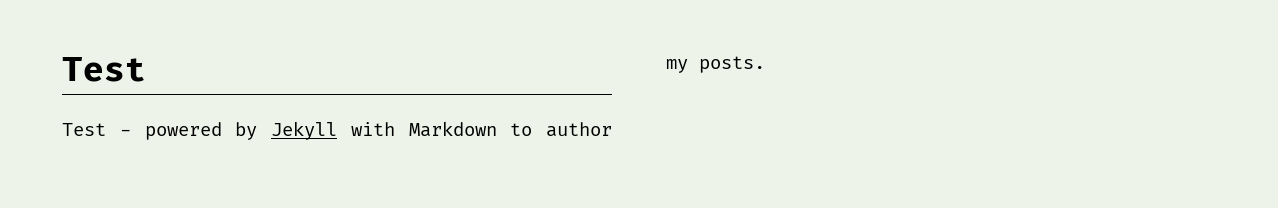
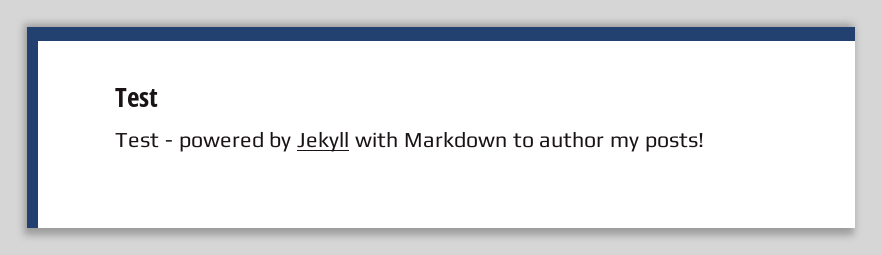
- Test - powered by Jekyll with Markdown to author my posts.
+ Test - powered by Jekyll with Markdown to author my posts!

